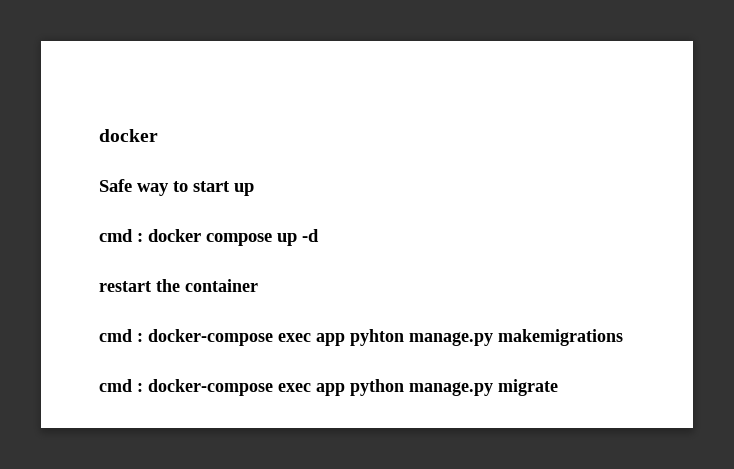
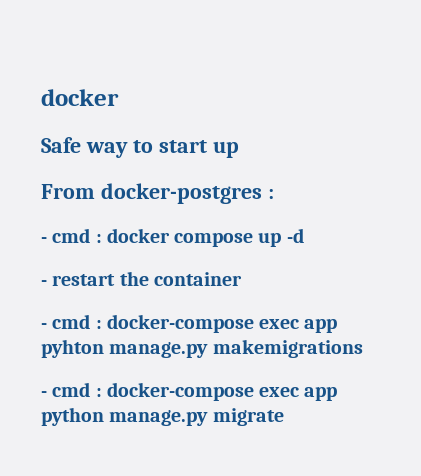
- cmd : docker compose up -d
+ From docker-postgres :
+ - cmd : docker compose up -d
- restart the container
+ - restart the container
- cmd : docker-compose exec app pyhton manage.py makemigrations
+ - cmd : docker-compose exec app pyhton manage.py makemigrations
- cmd : docker-compose exec app python manage.py migrate
+ - cmd : docker-compose exec app python manage.py migrate

